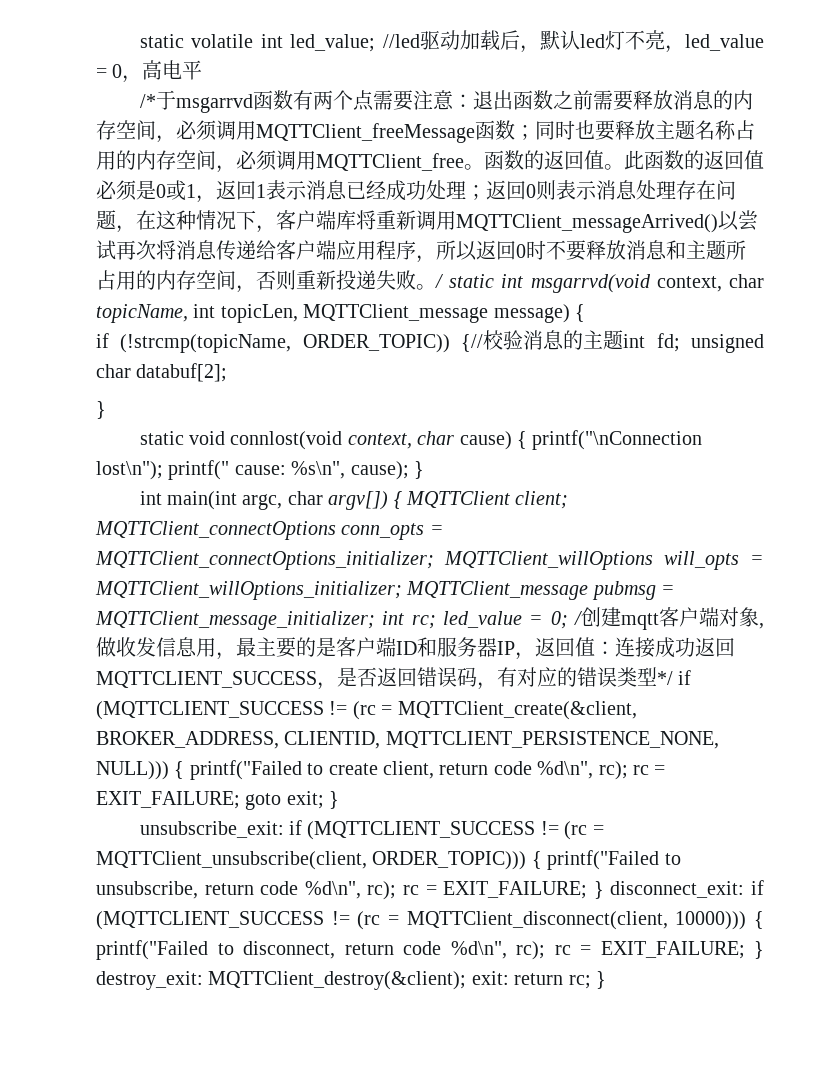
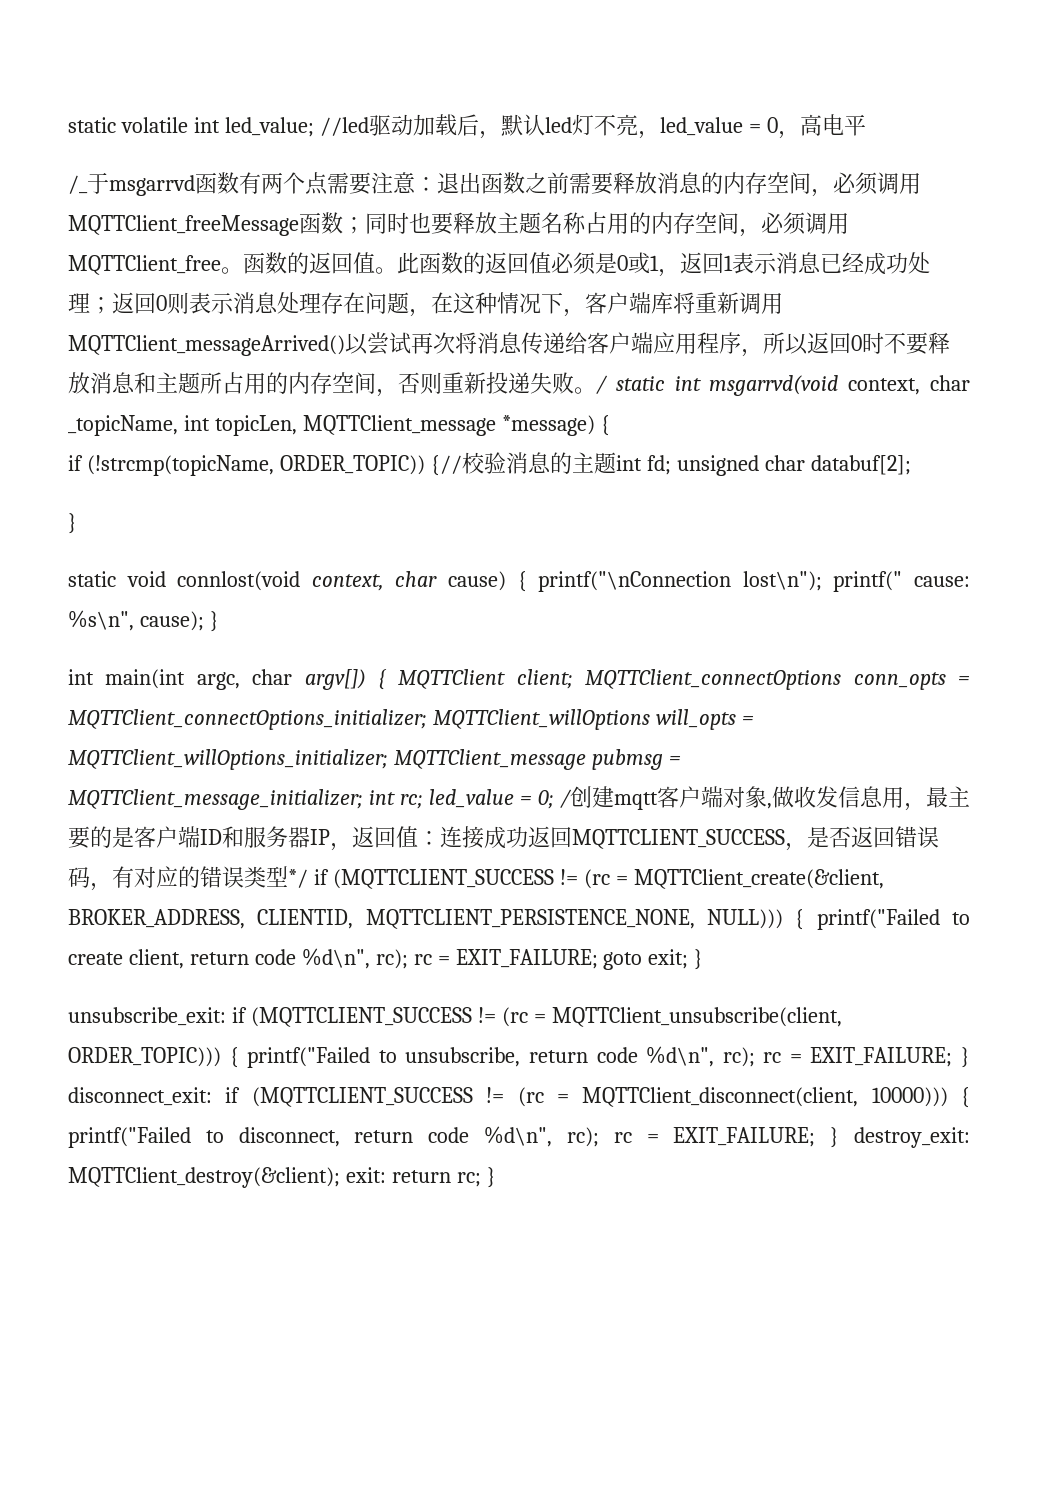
- /*于msgarrvd函数有两个点需要注意：退出函数之前需要释放消息的内存空间，必须调用MQTTClient_freeMessage函数；同时也要释放主题名称占用的内存空间，必须调用MQTTClient_free。
+ /_于msgarrvd函数有两个点需要注意：退出函数之前需要释放消息的内存空间，必须调用MQTTClient_freeMessage函数；同时也要释放主题名称占用的内存空间，必须调用MQTTClient_free。
- / static int msgarrvd(void context, char topicName, int topicLen, MQTTClient_message message) {
+ / static int msgarrvd(void context, char _topicName, int topicLen, MQTTClient_message *message) {

